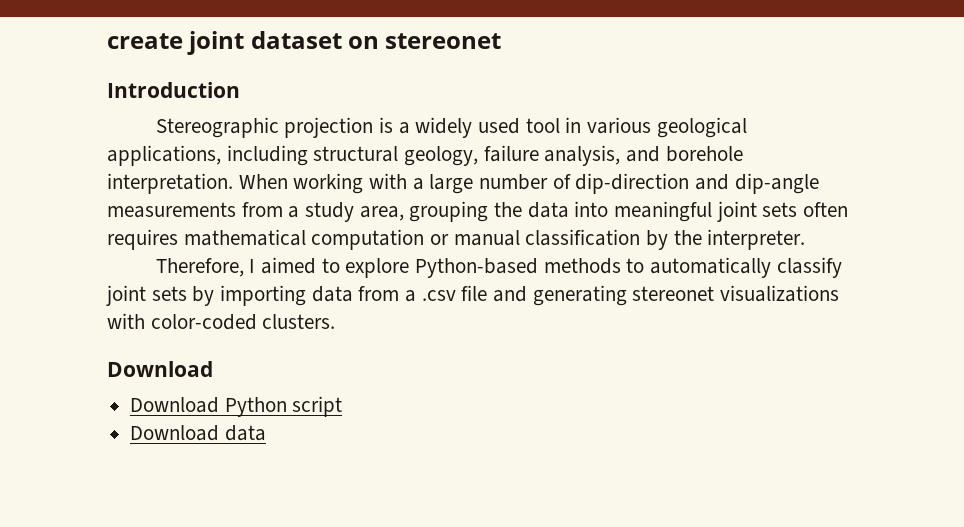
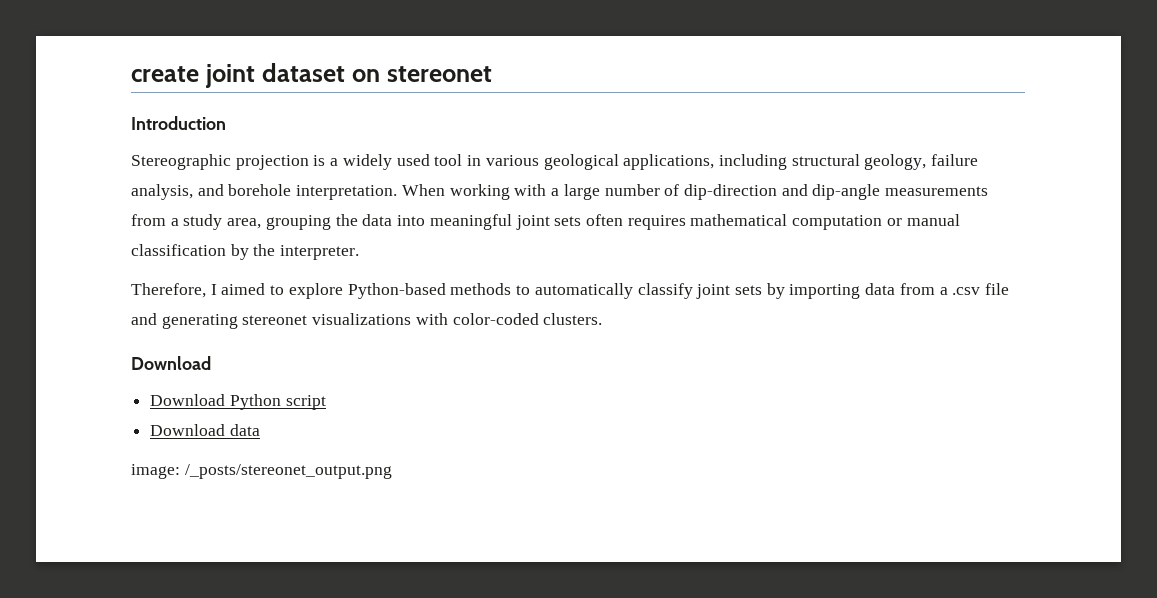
+ image: /_posts/stereonet_output.png

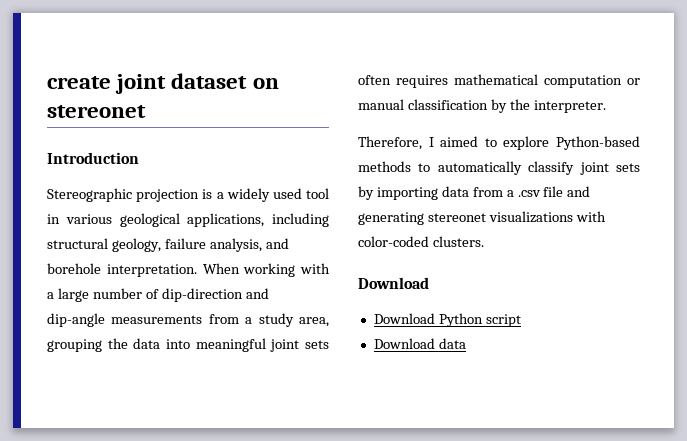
- image: /_posts/stereonet_output.png

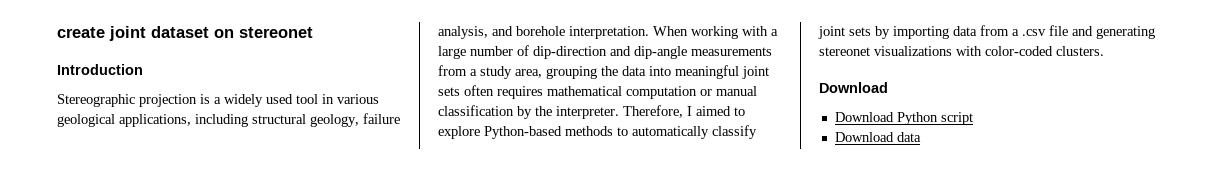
- When working with a large number of dip-direction and dip-angle measurements from a study area, grouping the data into meaningful joint sets often requires mathematical computation or manual classification by the interpreter.
- Therefore, I aimed to explore Python-based methods to automatically classify joint sets by importing data from a .csv file and generating stereonet visualizations with color-coded clusters.
+ When working with a large number of dip-direction and dip-angle measurements from a study area, grouping the data into meaningful joint sets often requires mathematical computation or manual classification by the interpreter. Therefore, I aimed to explore Python-based methods to automatically classify joint sets by importing data from a .csv file and generating stereonet visualizations with color-coded clusters.

